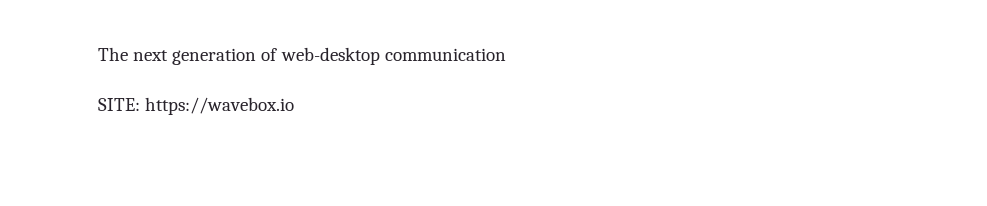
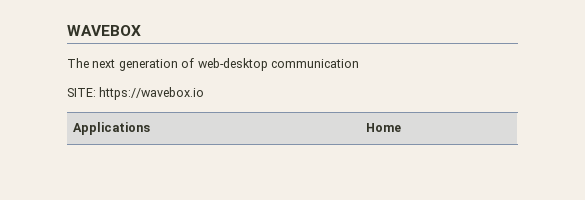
+ WAVEBOX
+ Applications | Home

